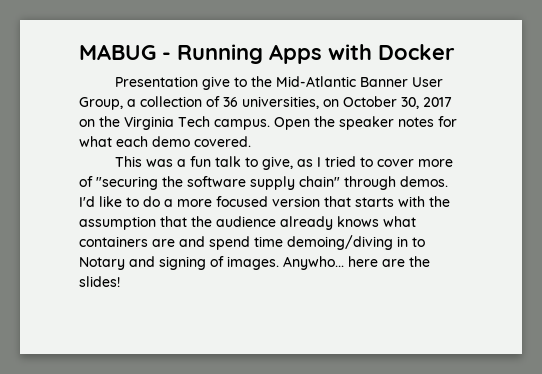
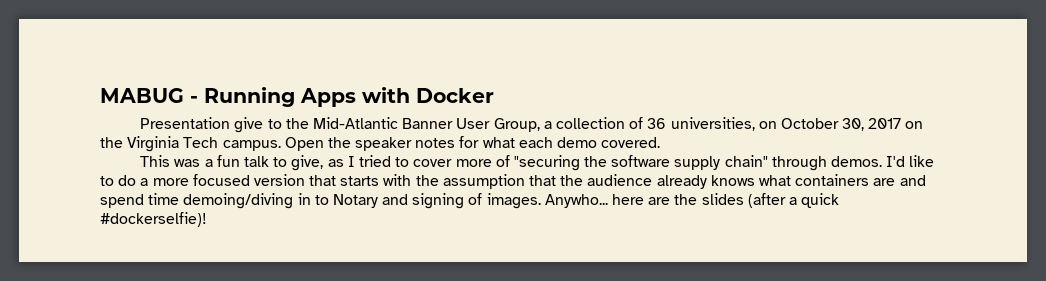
- Anywho... here are the slides!
+ Anywho... here are the slides (after a quick #dockerselfie)!

